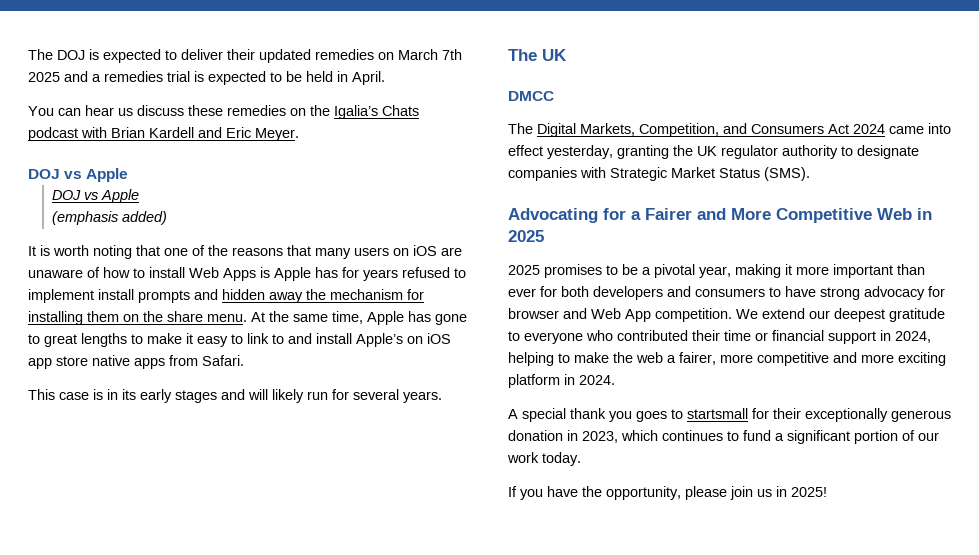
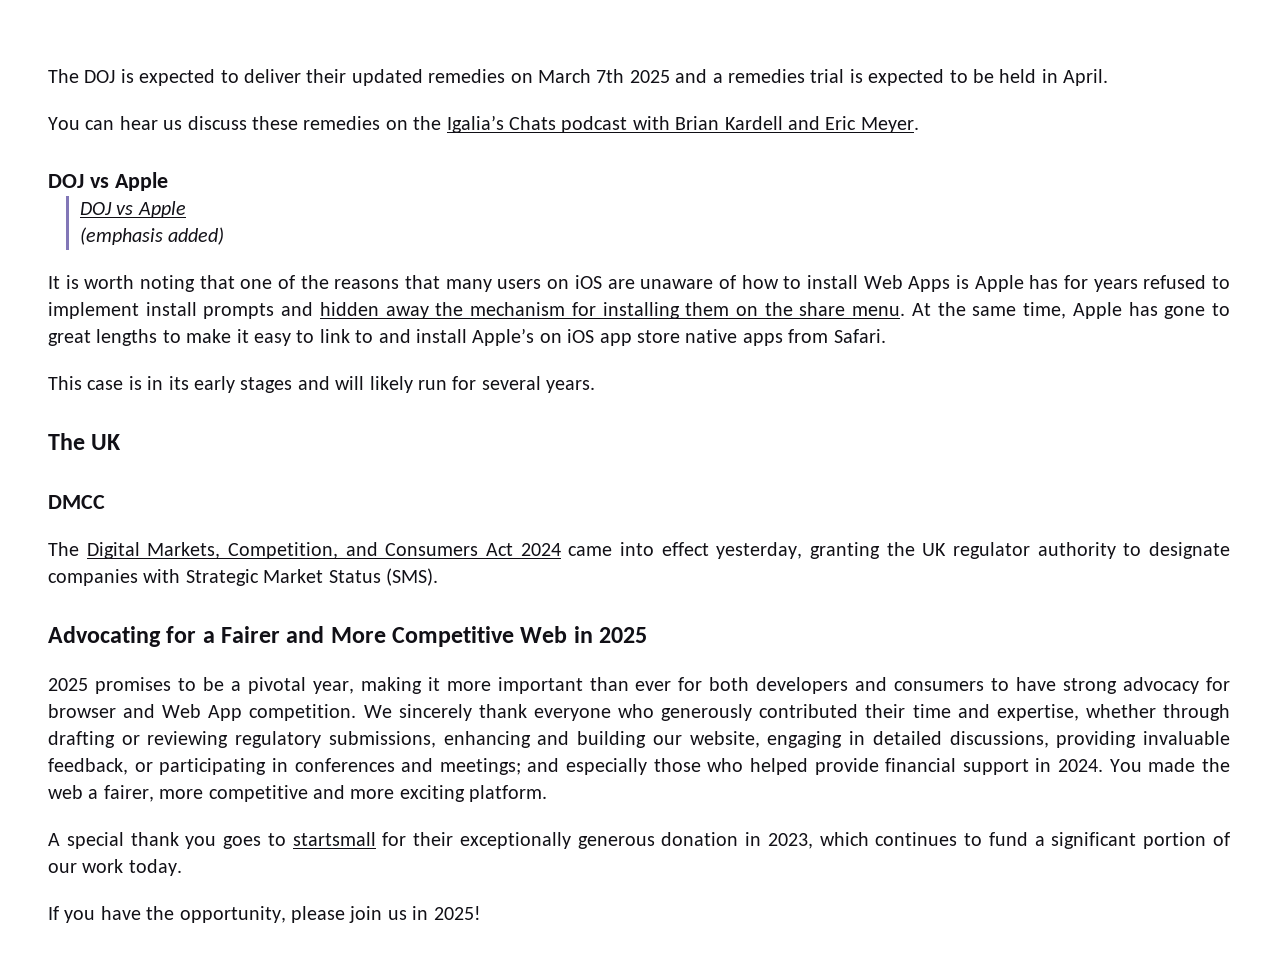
- We extend our deepest gratitude to everyone who contributed their time or financial support in 2024, helping to make the web a fairer, more competitive and more exciting platform in 2024.
+ We sincerely thank everyone who generously contributed their time and expertise, whether through drafting or reviewing regulatory submissions, enhancing and building our website, engaging in detailed discussions, providing invaluable feedback, or participating in conferences and meetings; and especially those who helped provide financial support in 2024. You made the web a fairer, more competitive and more exciting platform.

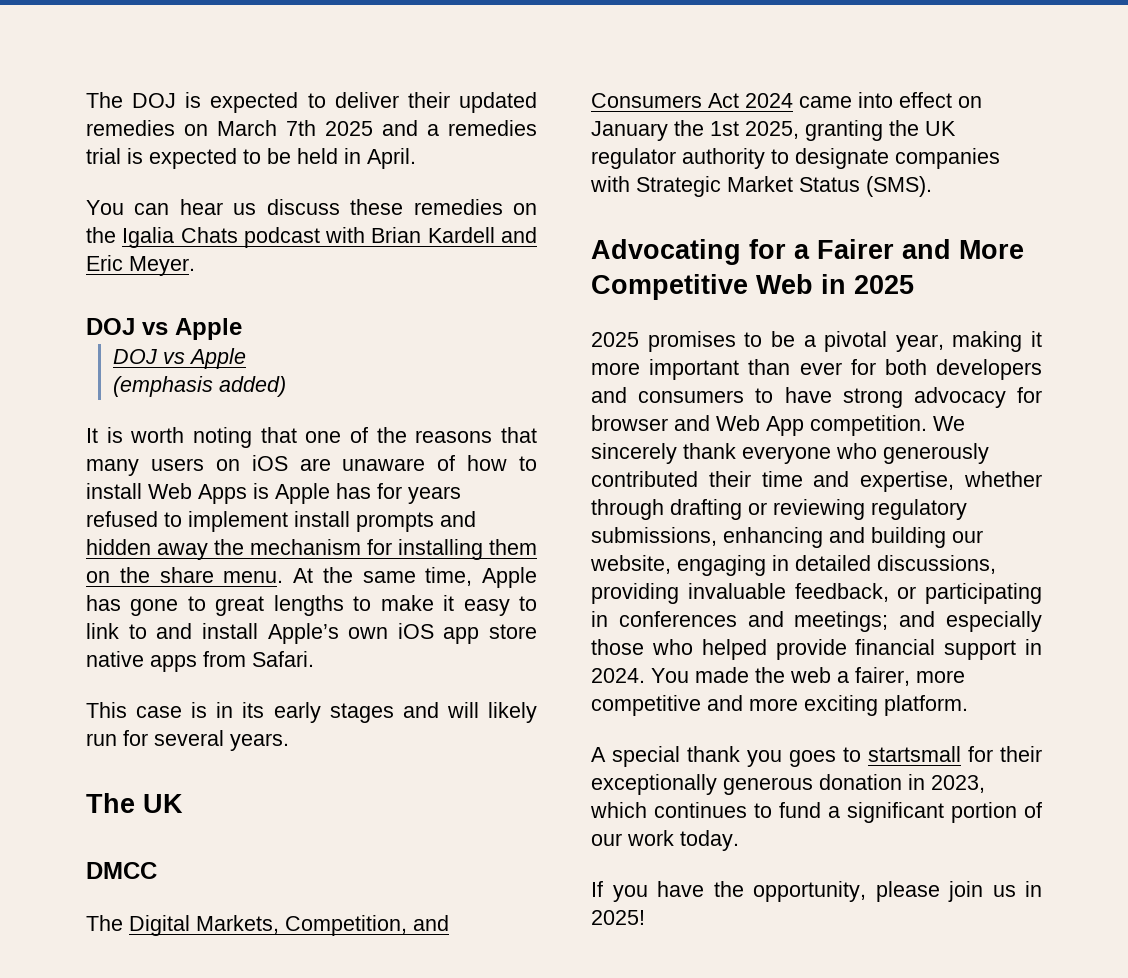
- You can hear us discuss these remedies on the Igalia’s Chats podcast with Brian Kardell and Eric Meyer.
+ You can hear us discuss these remedies on the Igalia Chats podcast with Brian Kardell and Eric Meyer.
- At the same time, Apple has gone to great lengths to make it easy to link to and install Apple’s on iOS app store native apps from Safari.
+ At the same time, Apple has gone to great lengths to make it easy to link to and install Apple’s own iOS app store native apps from Safari.
- The Digital Markets, Competition, and Consumers Act 2024 came into effect yesterday, granting the UK regulator authority to designate companies with Strategic Market Status (SMS).
+ The Digital Markets, Competition, and Consumers Act 2024 came into effect on January the 1st 2025, granting the UK regulator authority to designate companies with Strategic Market Status (SMS).

